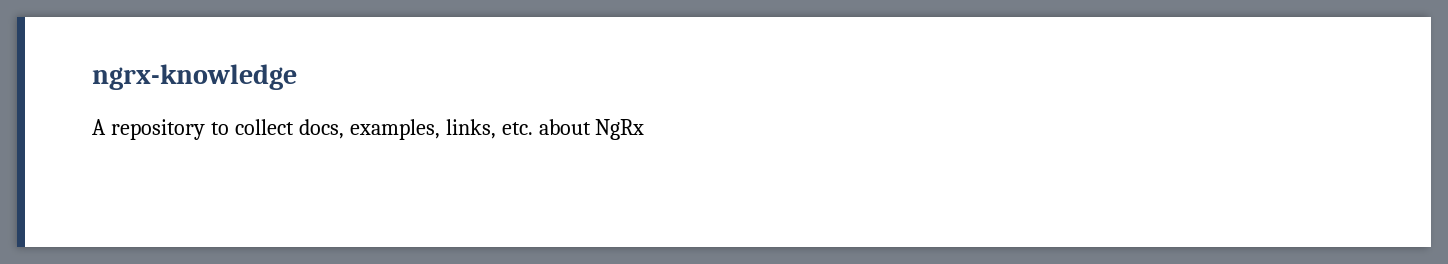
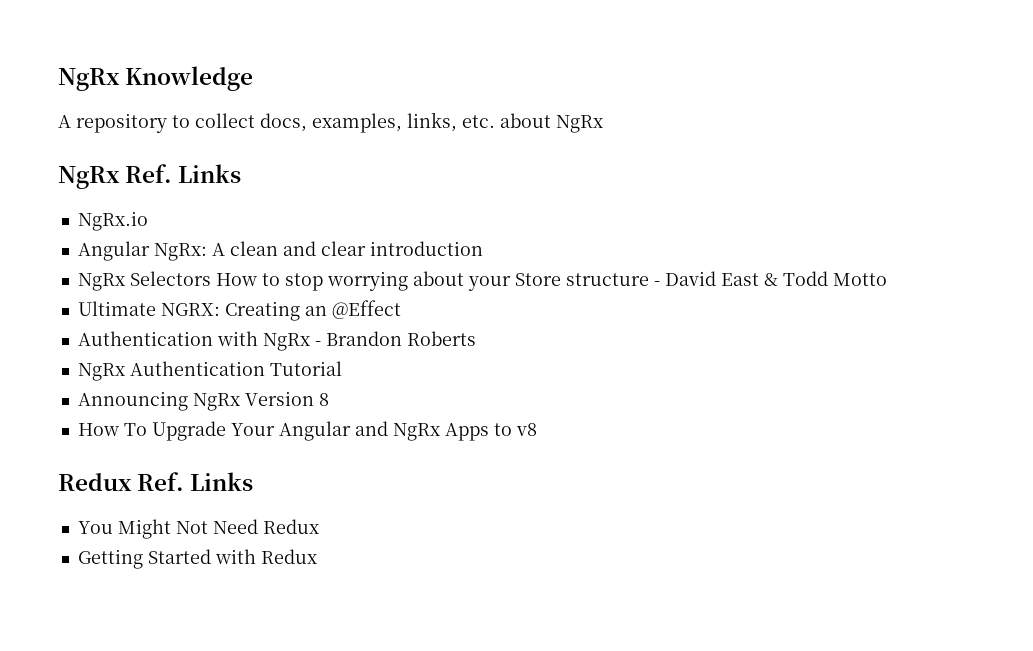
- ngrx-knowledge
+ NgRx Knowledge
+ NgRx Ref. Links
+ NgRx.io
+ Angular NgRx: A clean and clear introduction
+ NgRx Selectors How to stop worrying about your Store structure - David East & Todd Motto
+ Ultimate NGRX: Creating an @Effect
+ Authentication with NgRx - Brandon Roberts
+ NgRx Authentication Tutorial
+ Announcing NgRx Version 8
+ How To Upgrade Your Angular and NgRx Apps to v8
+ Redux Ref. Links
+ You Might Not Need Redux
+ Getting Started with Redux

